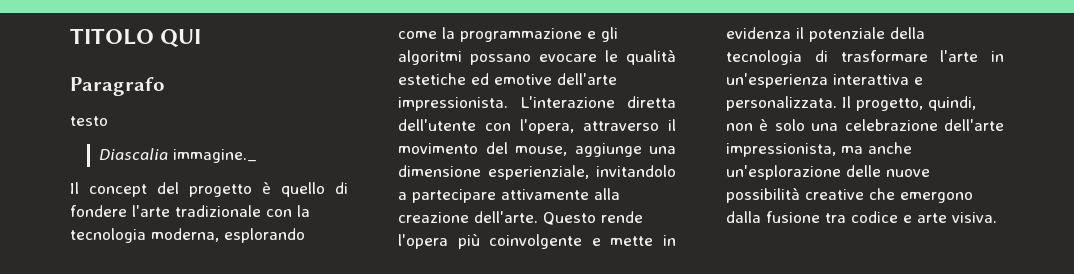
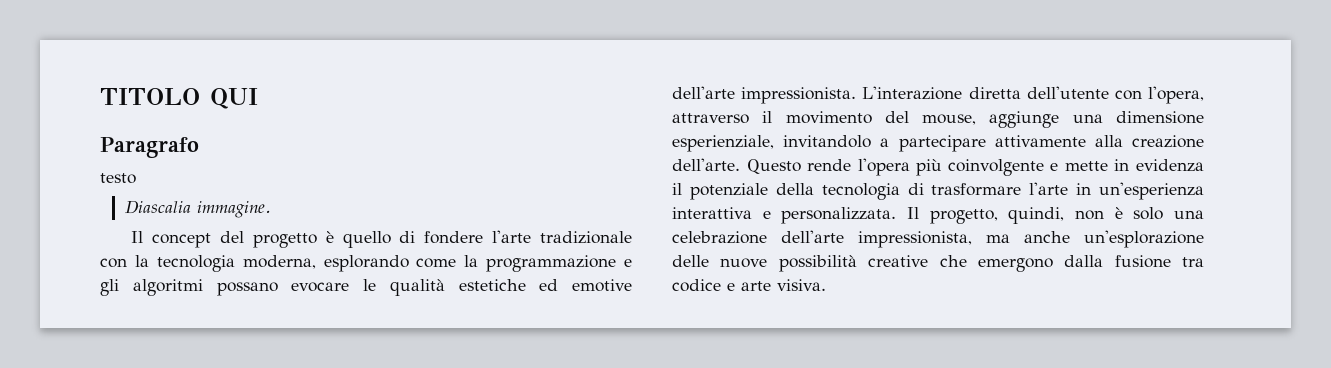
- Diascalia immagine._
+ Diascalia immagine.

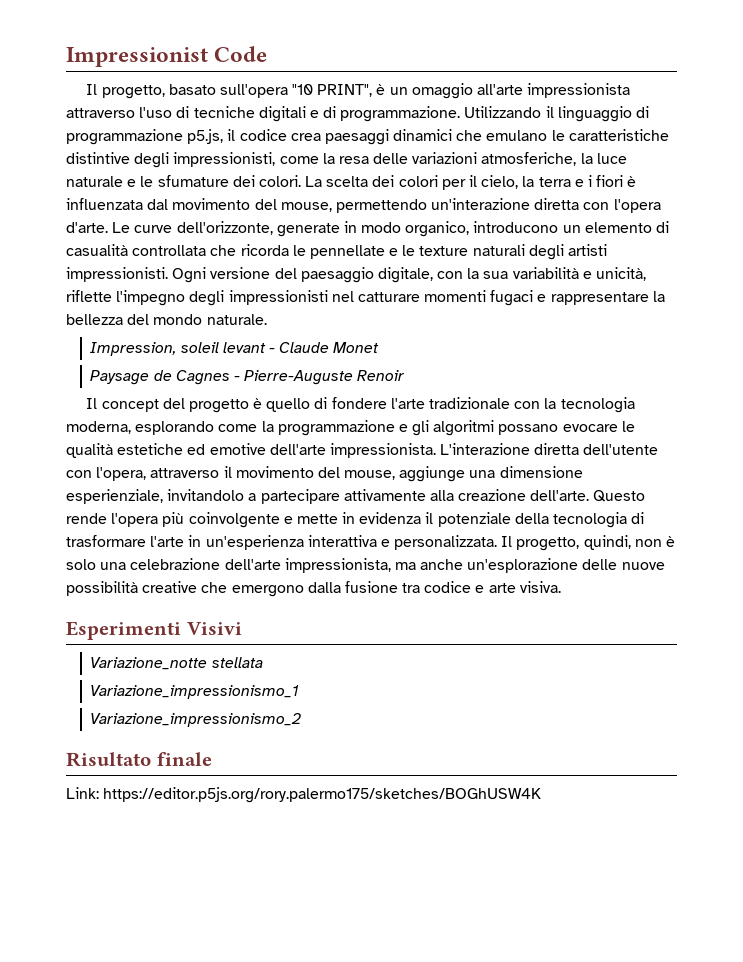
- TITOLO QUI
- Paragrafo
- testo
- Diascalia immagine.
+ Impressionist Code
+ Il progetto, basato sull'opera "10 PRINT", è un omaggio all'arte impressionista attraverso l'uso di tecniche digitali e di programmazione. Utilizzando il linguaggio di programmazione p5.js, il codice crea paesaggi dinamici che emulano le caratteristiche distintive degli impressionisti, come la resa delle variazioni atmosferiche, la luce naturale e le sfumature dei colori. La scelta dei colori per il cielo, la terra e i fiori è influenzata dal movimento del mouse, permettendo un'interazione diretta con l'opera d'arte. Le curve dell'orizzonte, generate in modo organico, introducono un elemento di casualità controllata che ricorda le pennellate e le texture naturali degli artisti impressionisti. Ogni versione del paesaggio digitale, con la sua variabilità e unicità, riflette l'impegno degli impressionisti nel catturare momenti fugaci e rappresentare la bellezza del mondo naturale.
+ Impression, soleil levant - Claude Monet
+ Paysage de Cagnes - Pierre-Auguste Renoir
+ Esperimenti Visivi
+ Variazione_notte stellata
+ Variazione_impressionismo_1
+ Variazione_impressionismo_2
+ Risultato finale
+ Link: https://editor.p5js.org/rory.palermo175/sketches/BOGhUSW4K

